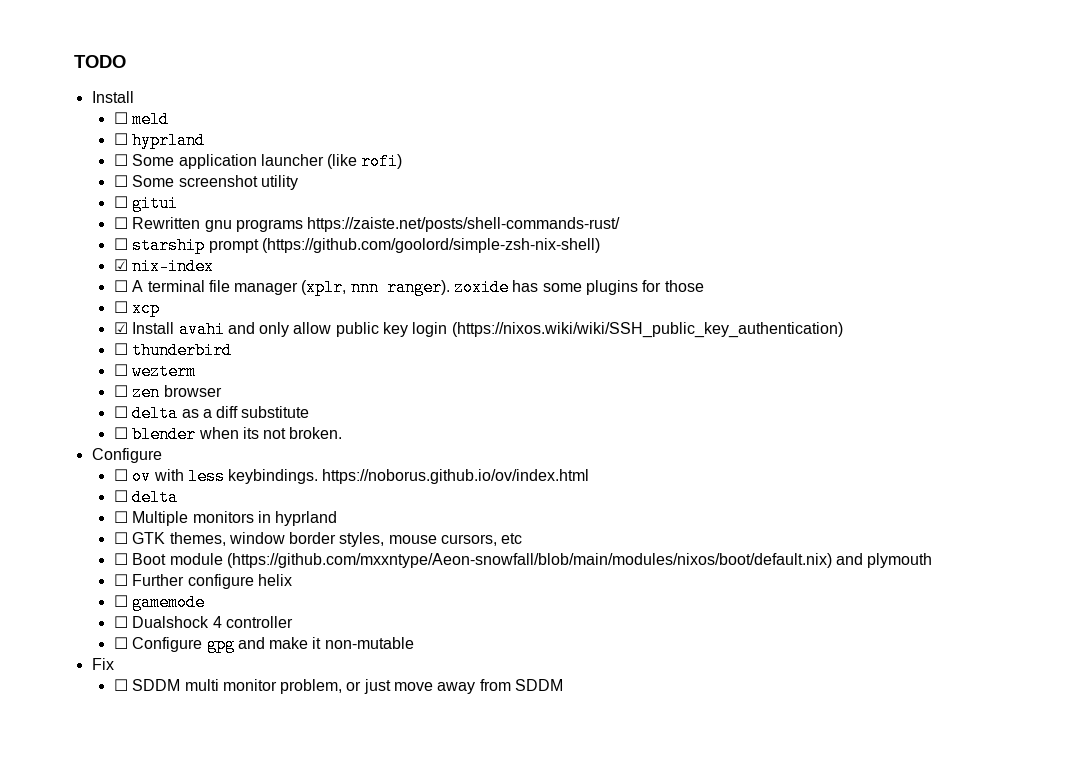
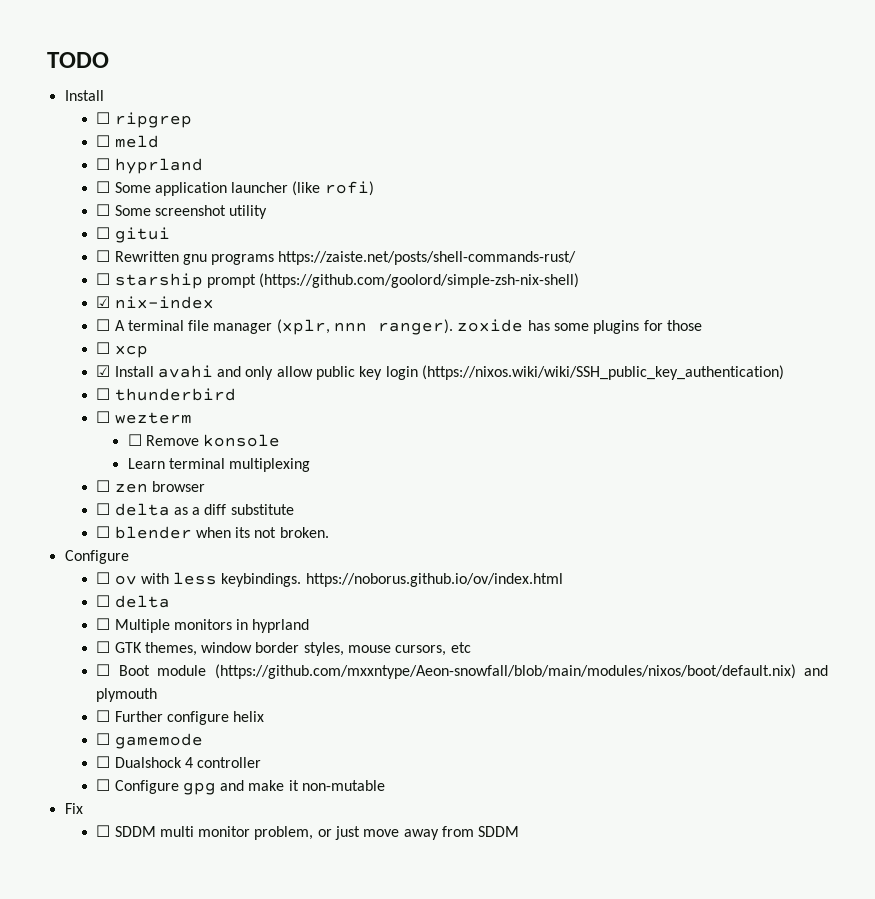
+ ☐ ripgrep
+ ☐ Remove konsole
+ Learn terminal multiplexing

